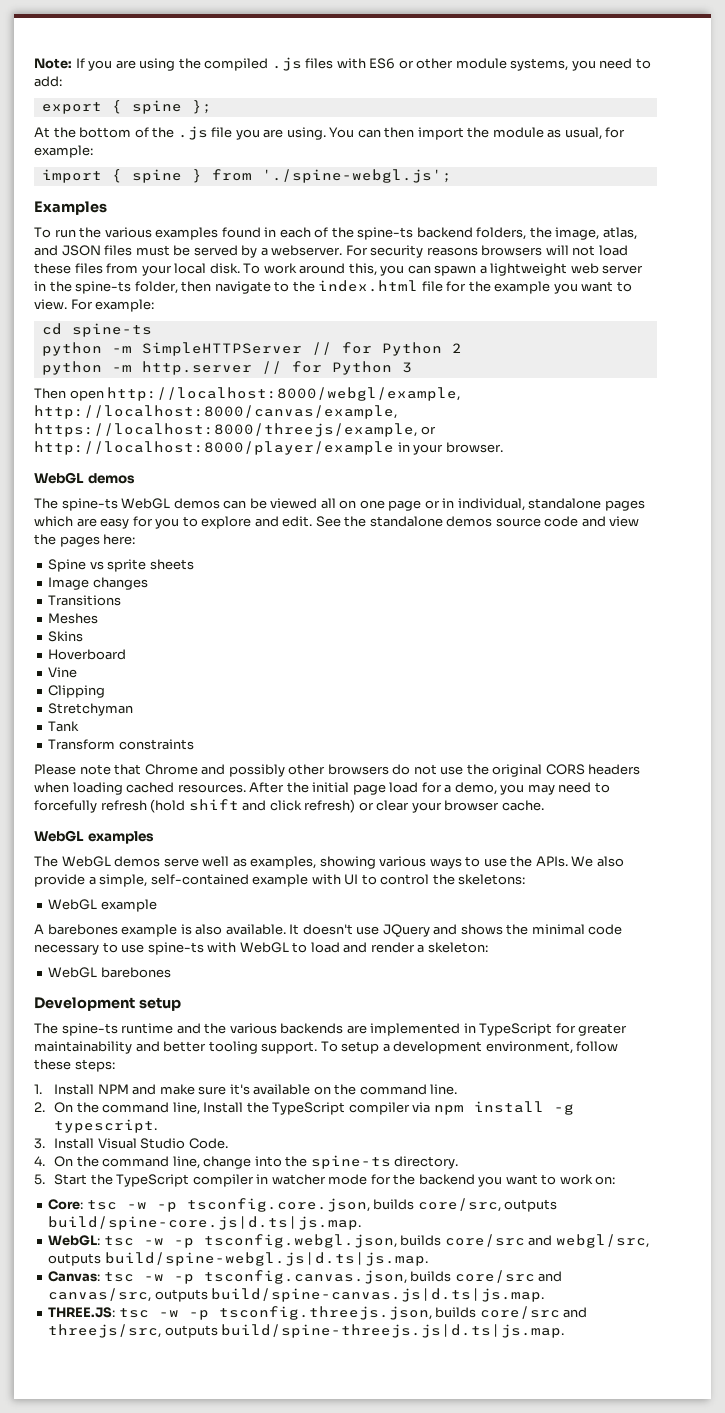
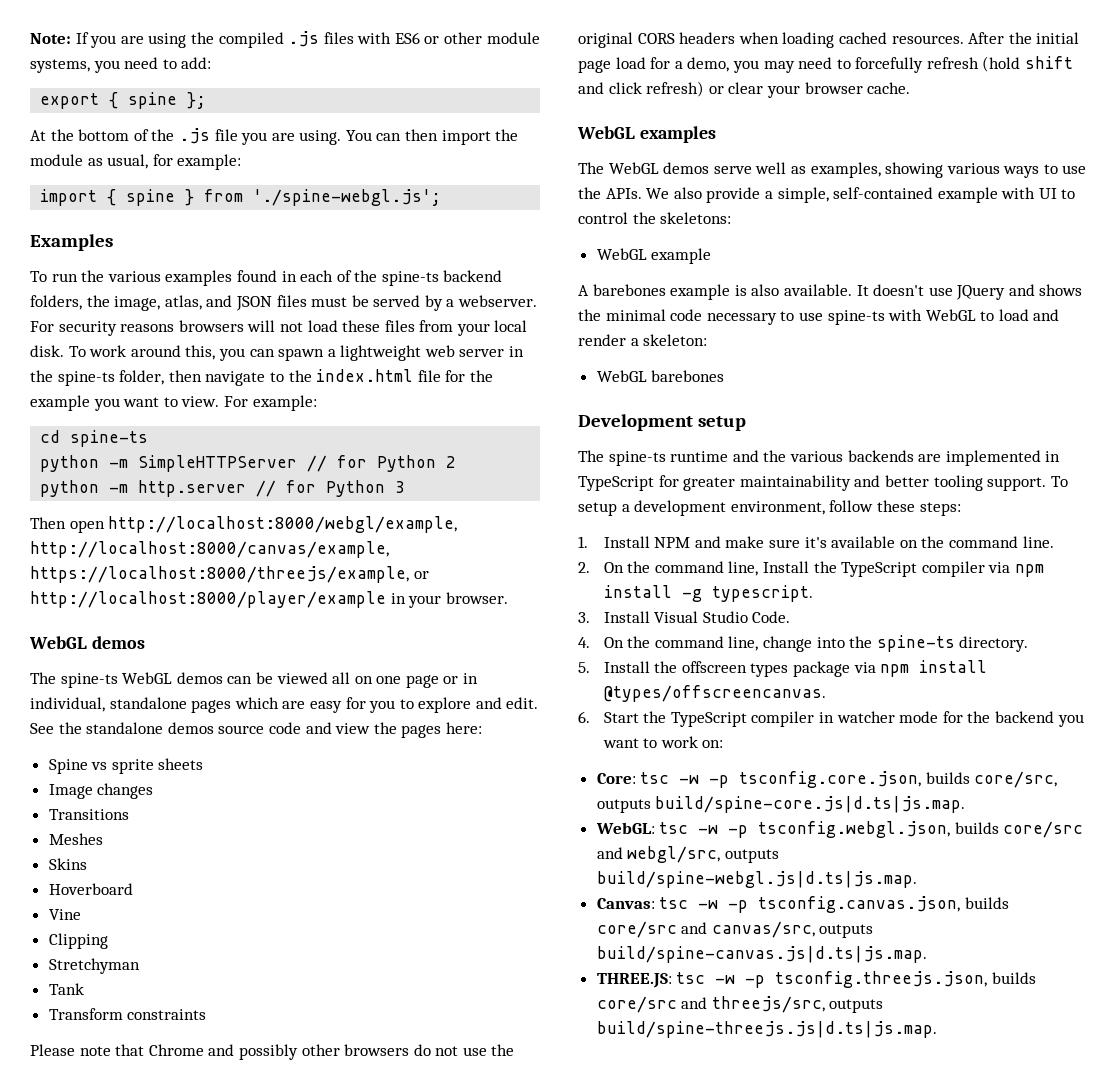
- 5. Start the TypeScript compiler in watcher mode for the backend you want to work on:
+ 5. Install the offscreen types package via npm install @types/offscreencanvas.
+ 6. Start the TypeScript compiler in watcher mode for the backend you want to work on:

